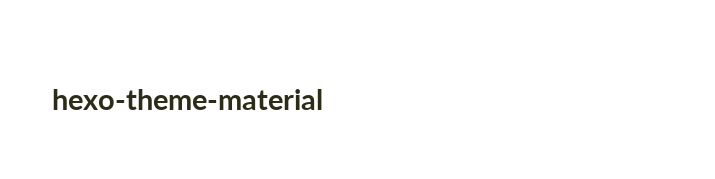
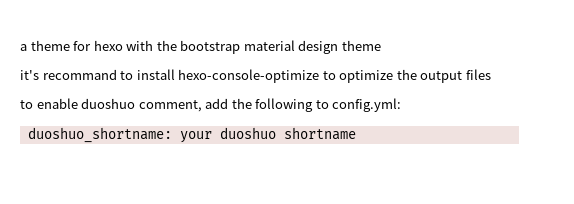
- hexo-theme-material
+ a theme for hexo with the bootstrap material design theme
+ it's recommand to install hexo-console-optimize to optimize the output files
+ to enable duoshuo comment, add the following to config.yml:
+ duoshuo_shortname: your duoshuo shortname

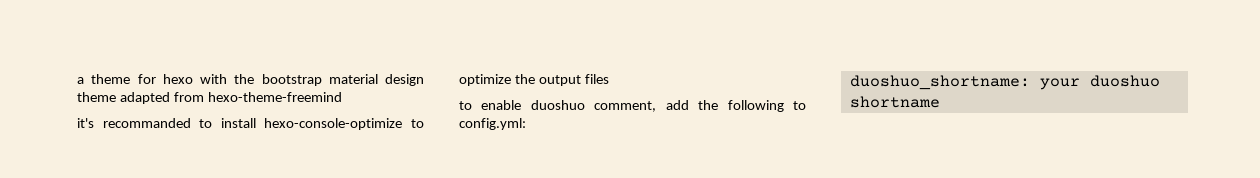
- a theme for hexo with the bootstrap material design theme
+ a theme for hexo with the bootstrap material design theme adapted from hexo-theme-freemind
- it's recommand to install hexo-console-optimize to optimize the output files
+ it's recommanded to install hexo-console-optimize to optimize the output files

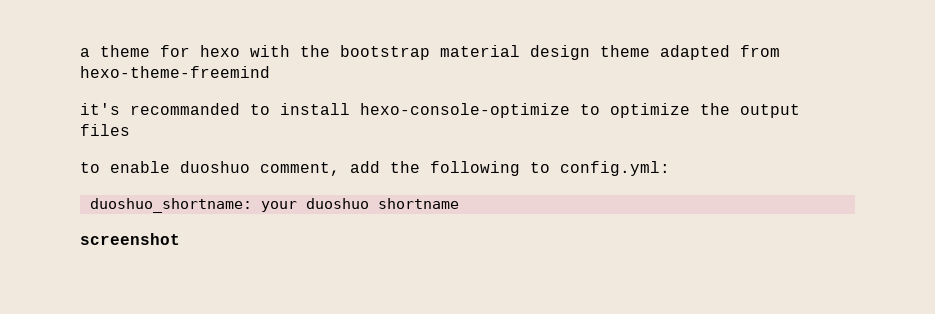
+ screenshot

